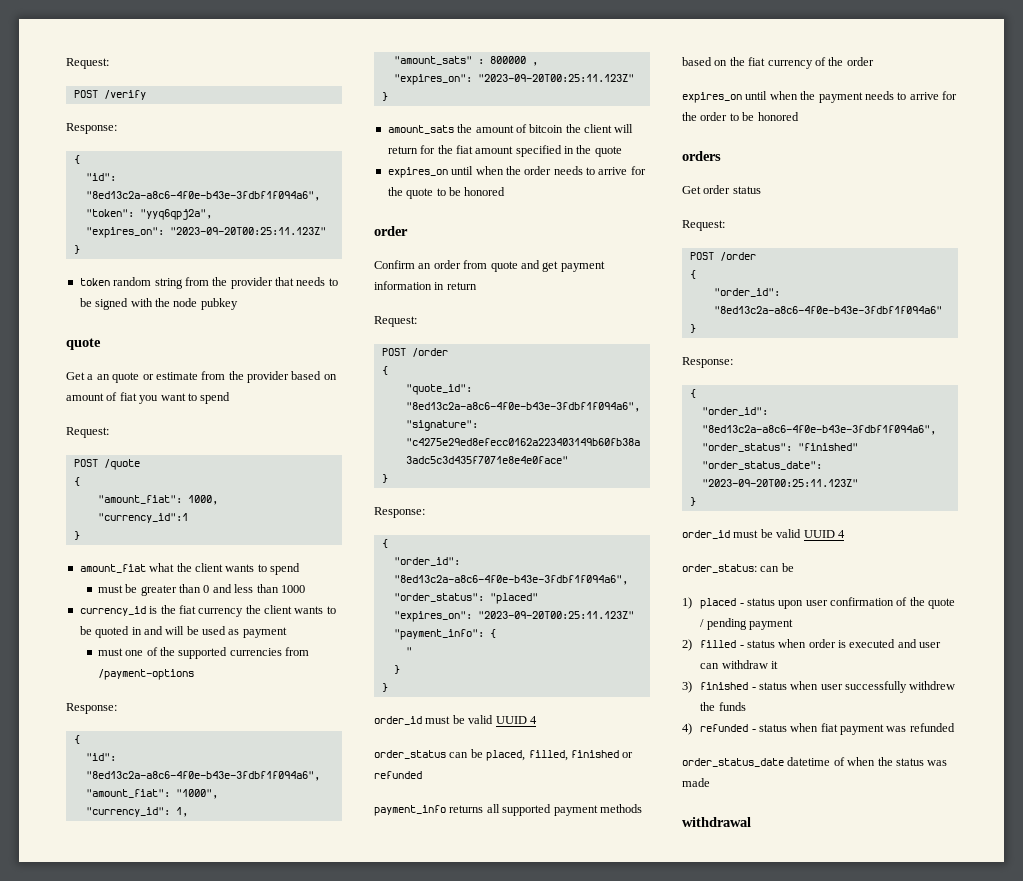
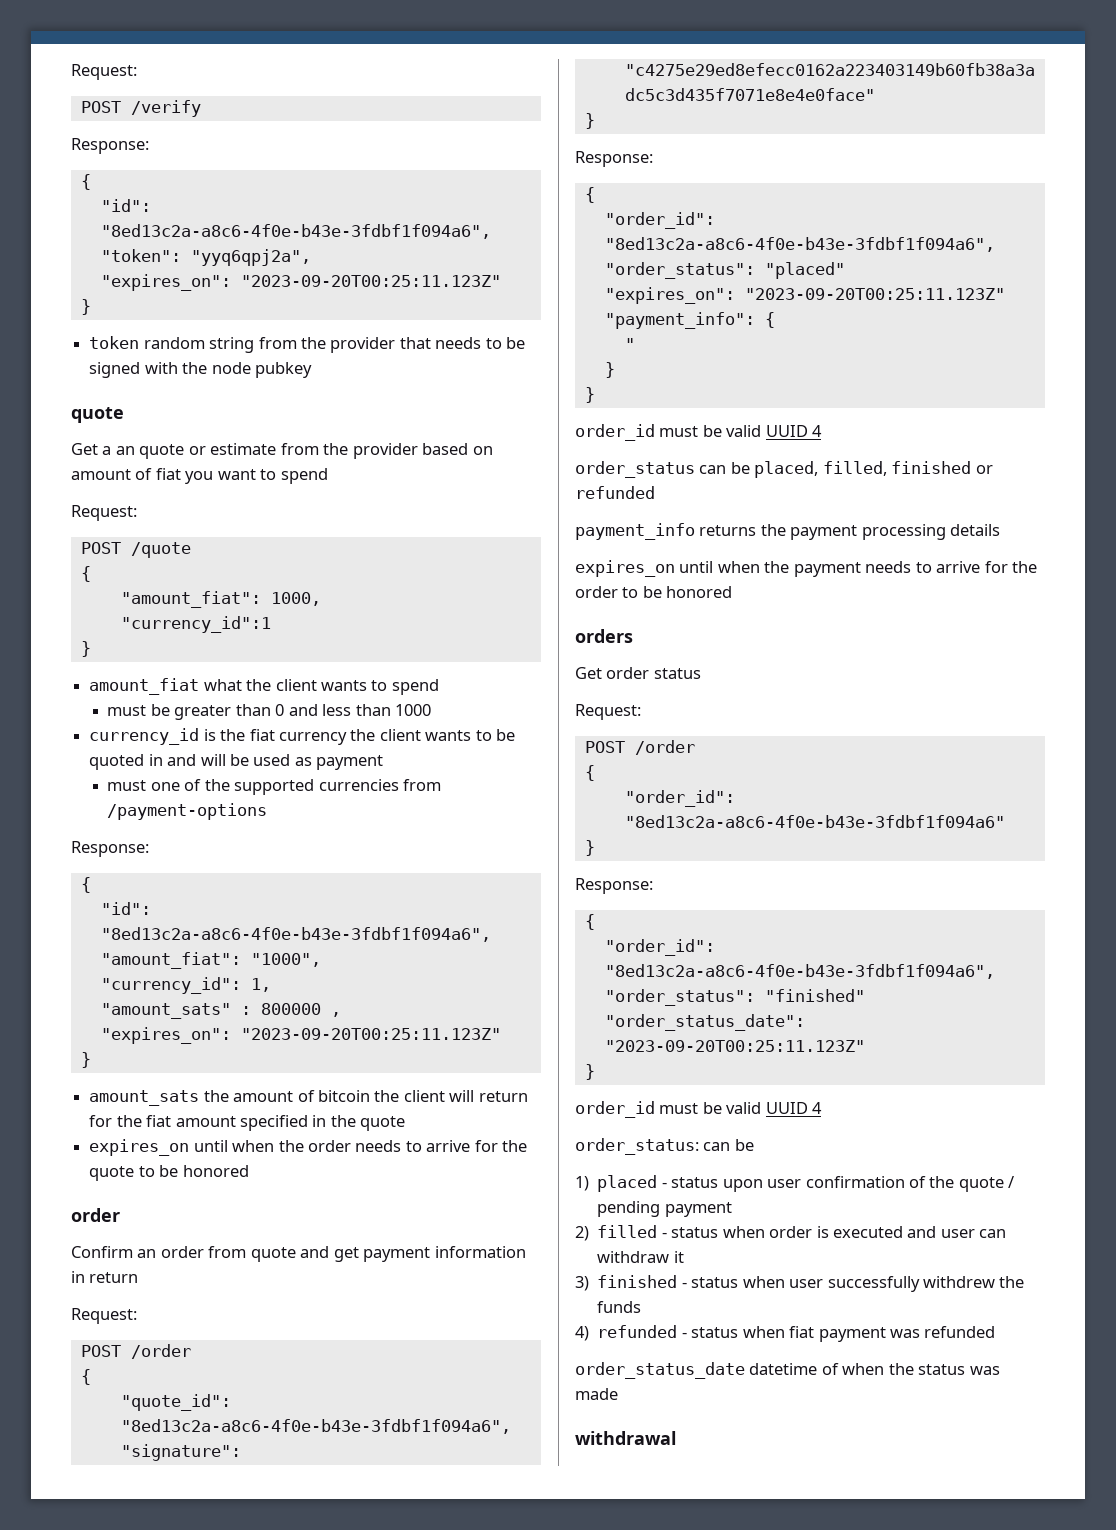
- payment_info returns all supported payment methods based on the fiat currency of the order
+ payment_info returns the payment processing details

